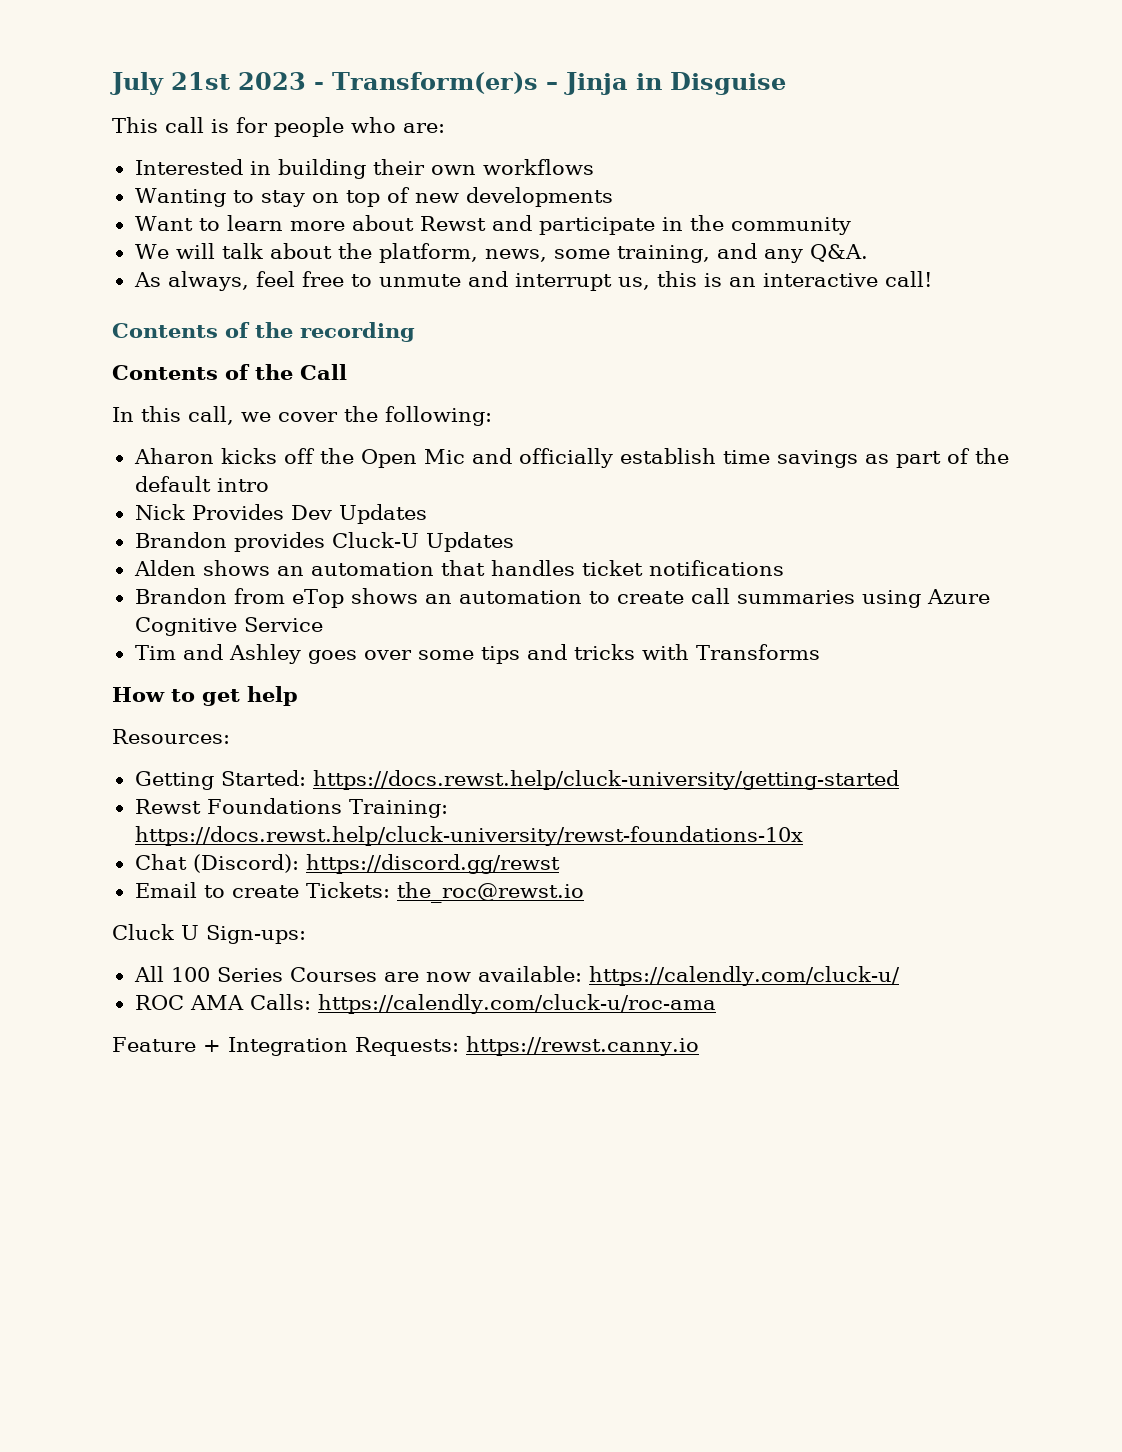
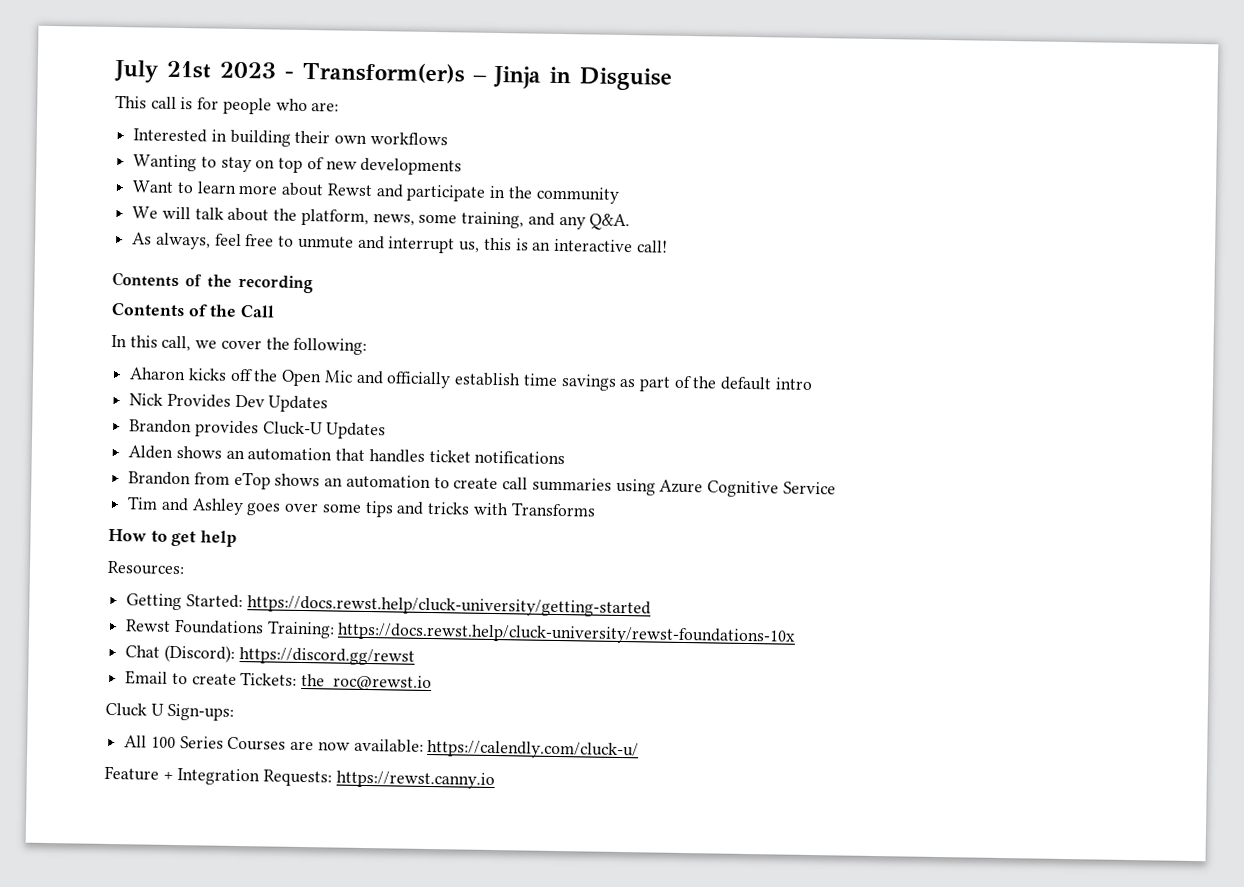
- ROC AMA Calls: https://calendly.com/cluck-u/roc-ama

